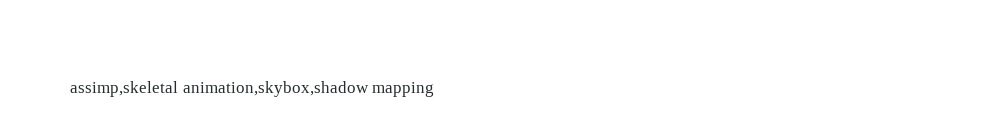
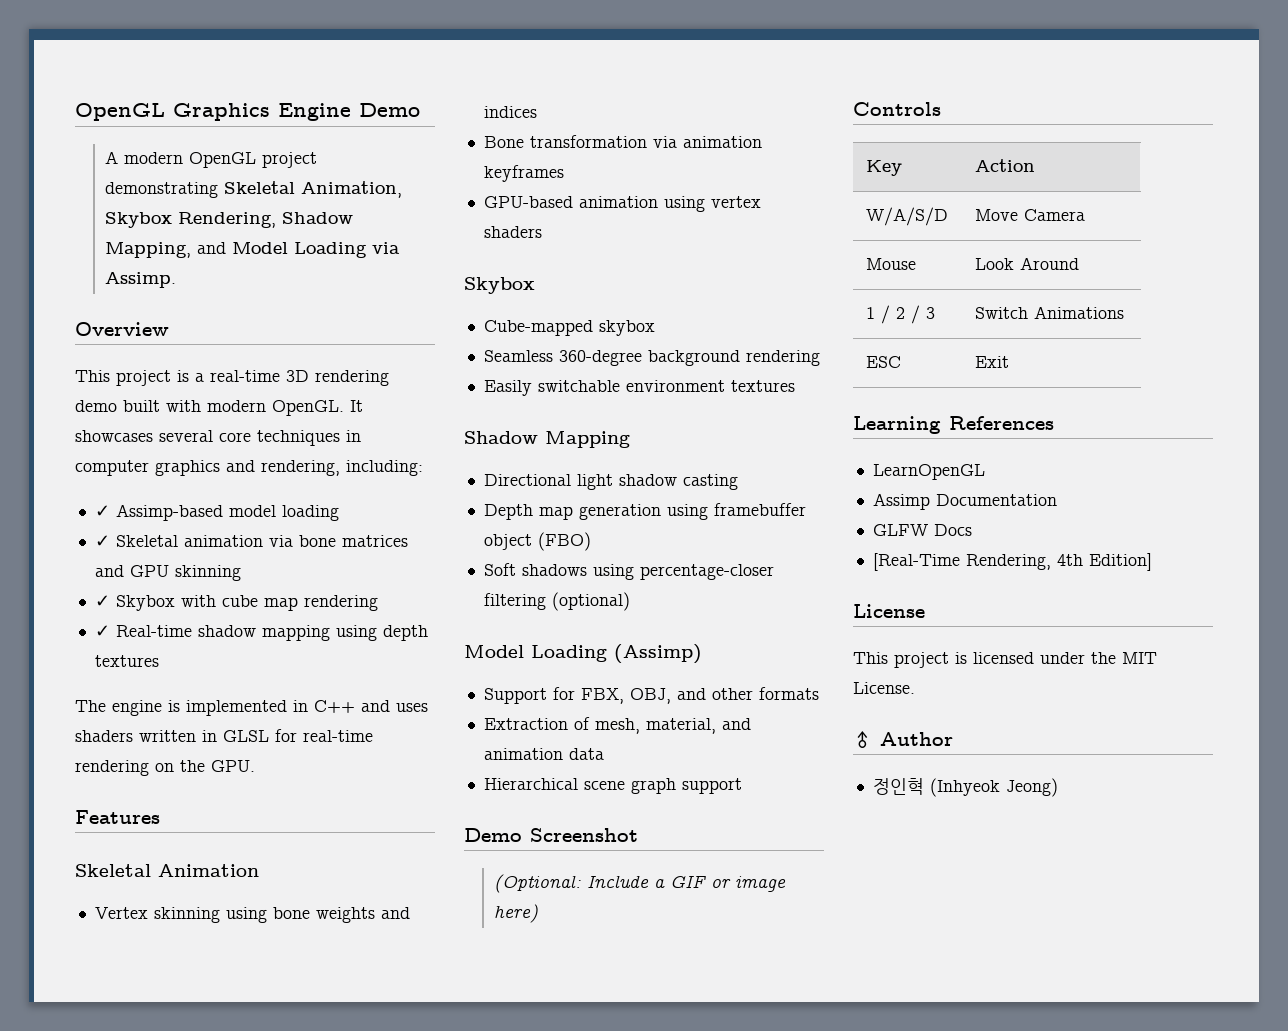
- assimp,skeletal animation,skybox,shadow mapping
+ OpenGL Graphics Engine Demo
+ A modern OpenGL project demonstrating Skeletal Animation, Skybox Rendering, Shadow Mapping, and Model Loading via Assimp.
+ Overview
+ This project is a real-time 3D rendering demo built with modern OpenGL. It showcases several core techniques in computer graphics and rendering, including:
+ ✓ Assimp-based model loading
+ ✓ Skeletal animation via bone matrices and GPU skinning
+ ✓ Skybox with cube map rendering
+ ✓ Real-time shadow mapping using depth textures
+ The engine is implemented in C++ and uses shaders written in GLSL for real-time rendering on the GPU.
+ Features
+ Skeletal Animation
+ Vertex skinning using bone weights and indices
+ Bone transformation via animation keyframes
+ GPU-based animation using vertex shaders
+ Skybox
+ Cube-mapped skybox
+ Seamless 360-degree background rendering
+ Easily switchable environment textures
+ Shadow Mapping
+ Directional light shadow casting
+ Depth map generation using framebuffer object (FBO)
+ Soft shadows using percentage-closer filtering (optional)
+ Model Loading (Assimp)
+ Support for FBX, OBJ, and other formats
+ Extraction of mesh, material, and animation data
+ Hierarchical scene graph support
+ Demo Screenshot
+ (Optional: Include a GIF or image here)
+ Controls
+ Key | Action
+ W/A/S/D | Move Camera
+ Mouse | Look Around
+ 1 / 2 / 3 | Switch Animations
+ ESC | Exit
+ Learning References
+ LearnOpenGL
+ Assimp Documentation
+ GLFW Docs
+ [Real-Time Rendering, 4th Edition]
+ License
+ This project is licensed under the MIT License.
+ ♂ Author
+ 정인혁 (Inhyeok Jeong)

